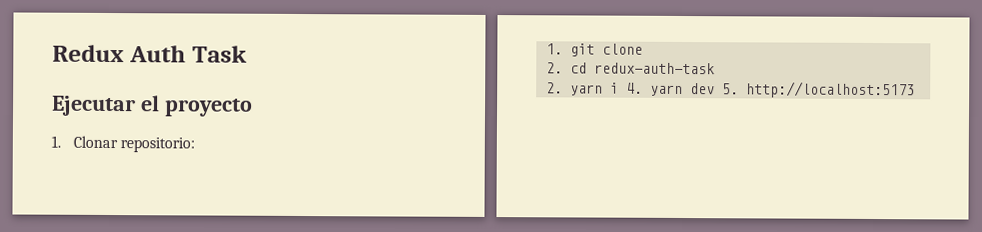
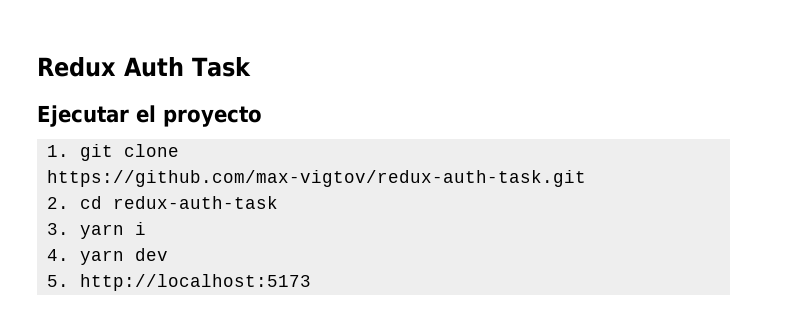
- 1. Clonar repositorio:
- 1. git clone
+ 1. git clone https://github.com/max-vigtov/redux-auth-task.git
- 2. yarn i 4. yarn dev 5. http://localhost:5173
+ 3. yarn i
+ 4. yarn dev
+ 5. http://localhost:5173

